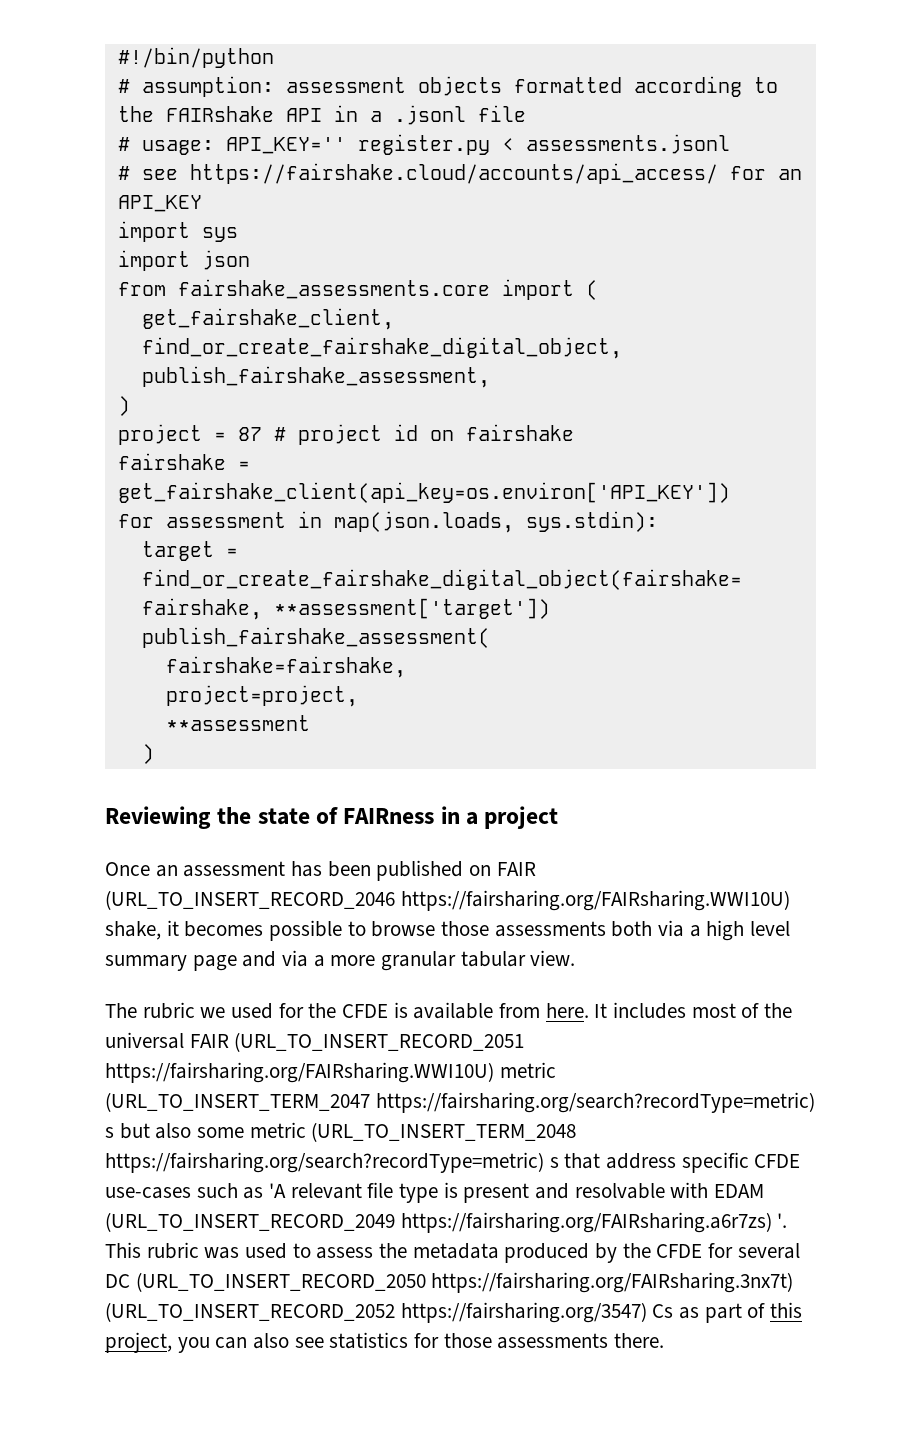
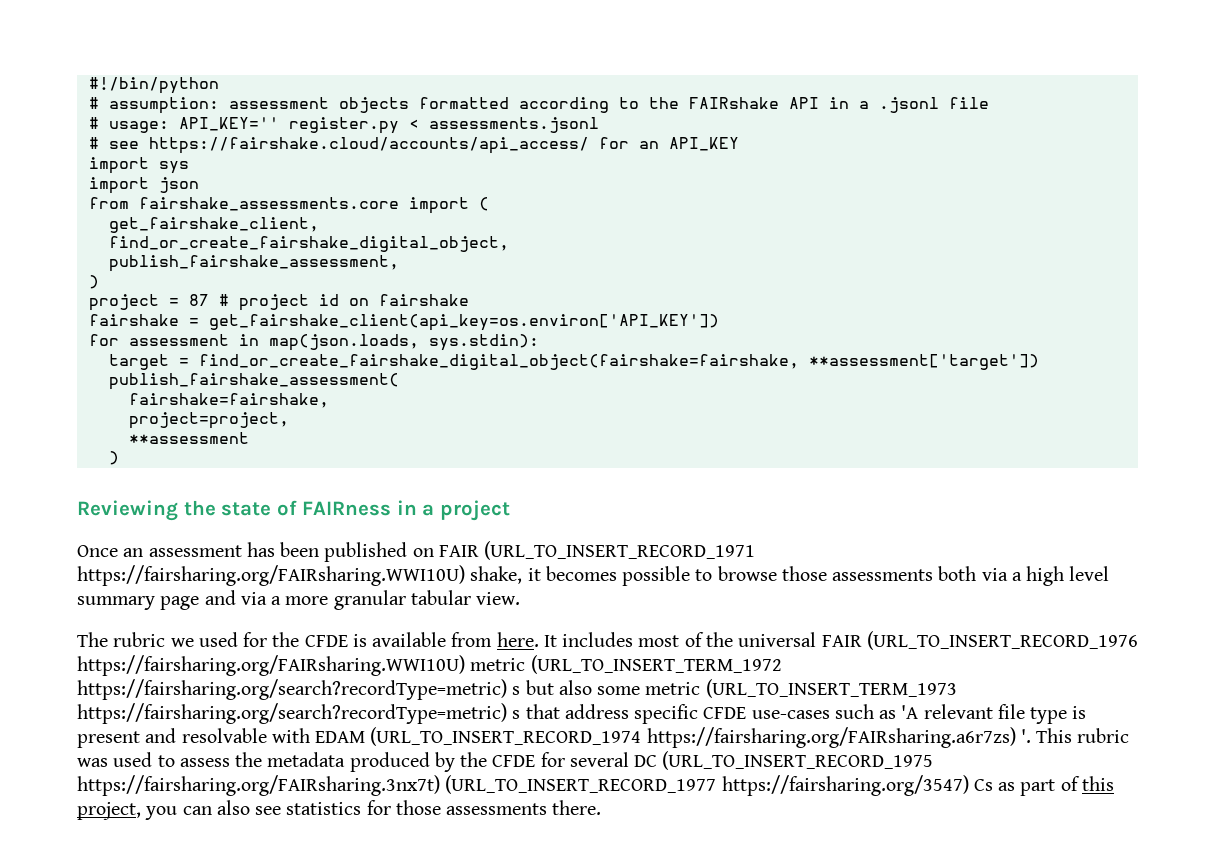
- Once an assessment has been published on FAIR (URL_TO_INSERT_RECORD_2046 https://fairsharing.org/FAIRsharing.WWI10U) shake, it becomes possible to browse those assessments both via a high level summary page and via a more granular tabular view.
+ Once an assessment has been published on FAIR (URL_TO_INSERT_RECORD_1971 https://fairsharing.org/FAIRsharing.WWI10U) shake, it becomes possible to browse those assessments both via a high level summary page and via a more granular tabular view.
- It includes most of the universal FAIR (URL_TO_INSERT_RECORD_2051 https://fairsharing.org/FAIRsharing.WWI10U) metric (URL_TO_INSERT_TERM_2047 https://fairsharing.org/search?recordType=metric) s but also some metric (URL_TO_INSERT_TERM_2048 https://fairsharing.org/search?recordType=metric) s that address specific CFDE use-cases such as 'A relevant file type is present and resolvable with EDAM (URL_TO_INSERT_RECORD_2049 https://fairsharing.org/FAIRsharing.a6r7zs) '.
+ It includes most of the universal FAIR (URL_TO_INSERT_RECORD_1976 https://fairsharing.org/FAIRsharing.WWI10U) metric (URL_TO_INSERT_TERM_1972 https://fairsharing.org/search?recordType=metric) s but also some metric (URL_TO_INSERT_TERM_1973 https://fairsharing.org/search?recordType=metric) s that address specific CFDE use-cases such as 'A relevant file type is present and resolvable with EDAM (URL_TO_INSERT_RECORD_1974 https://fairsharing.org/FAIRsharing.a6r7zs) '.
- This rubric was used to assess the metadata produced by the CFDE for several DC (URL_TO_INSERT_RECORD_2050 https://fairsharing.org/FAIRsharing.3nx7t) (URL_TO_INSERT_RECORD_2052 https://fairsharing.org/3547) Cs as part of this project, you can also see statistics for those assessments there.
+ This rubric was used to assess the metadata produced by the CFDE for several DC (URL_TO_INSERT_RECORD_1975 https://fairsharing.org/FAIRsharing.3nx7t) (URL_TO_INSERT_RECORD_1977 https://fairsharing.org/3547) Cs as part of this project, you can also see statistics for those assessments there.

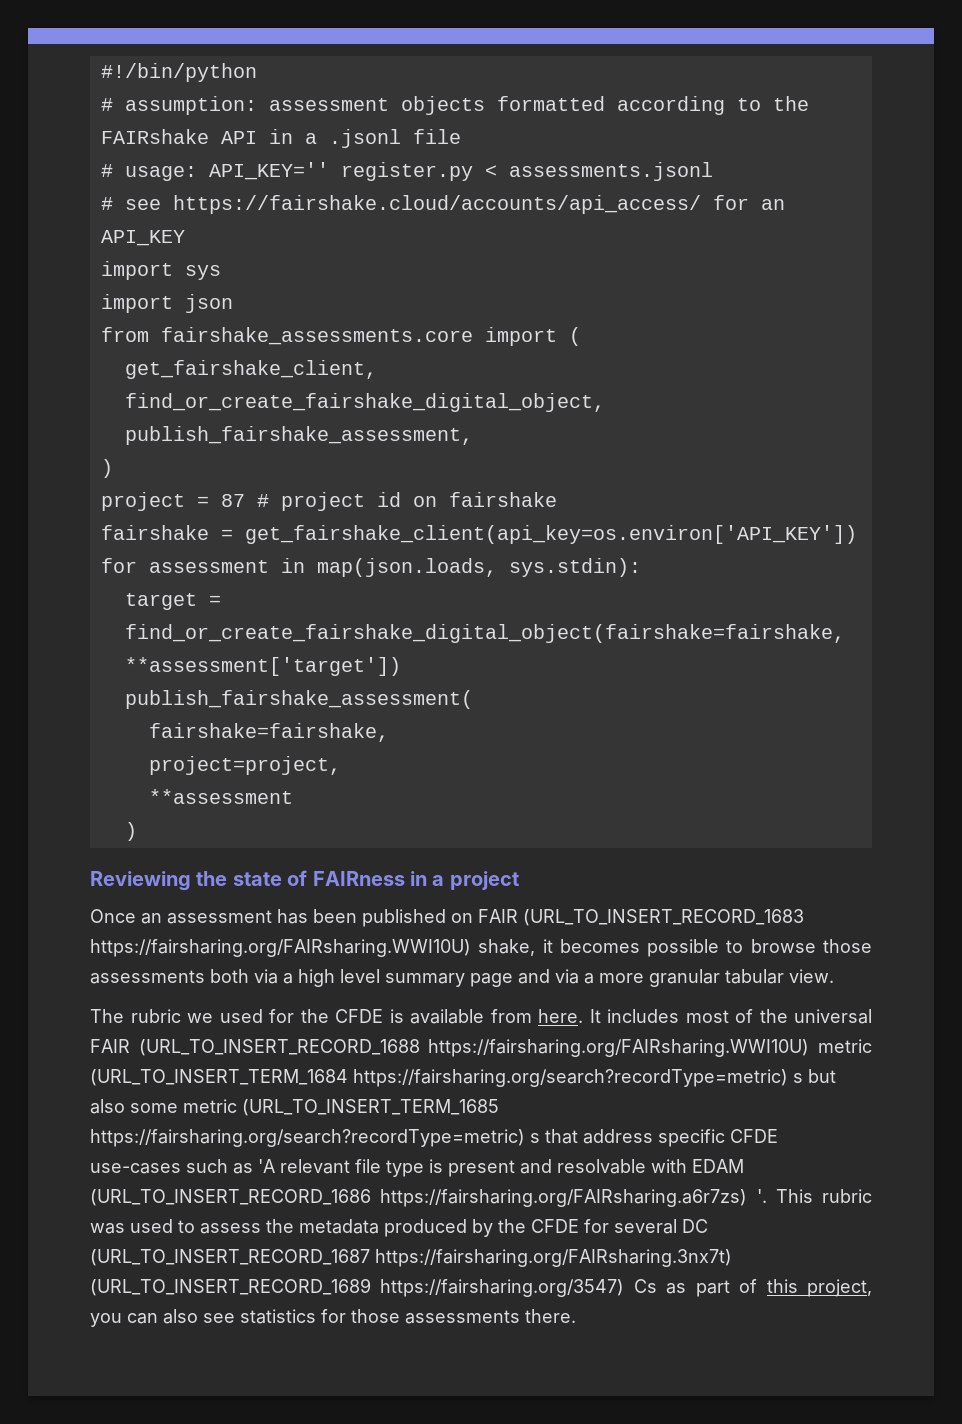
- Once an assessment has been published on FAIR (URL_TO_INSERT_RECORD_1971 https://fairsharing.org/FAIRsharing.WWI10U) shake, it becomes possible to browse those assessments both via a high level summary page and via a more granular tabular view.
+ Once an assessment has been published on FAIR (URL_TO_INSERT_RECORD_1683 https://fairsharing.org/FAIRsharing.WWI10U) shake, it becomes possible to browse those assessments both via a high level summary page and via a more granular tabular view.
- It includes most of the universal FAIR (URL_TO_INSERT_RECORD_1976 https://fairsharing.org/FAIRsharing.WWI10U) metric (URL_TO_INSERT_TERM_1972 https://fairsharing.org/search?recordType=metric) s but also some metric (URL_TO_INSERT_TERM_1973 https://fairsharing.org/search?recordType=metric) s that address specific CFDE use-cases such as 'A relevant file type is present and resolvable with EDAM (URL_TO_INSERT_RECORD_1974 https://fairsharing.org/FAIRsharing.a6r7zs) '.
+ It includes most of the universal FAIR (URL_TO_INSERT_RECORD_1688 https://fairsharing.org/FAIRsharing.WWI10U) metric (URL_TO_INSERT_TERM_1684 https://fairsharing.org/search?recordType=metric) s but also some metric (URL_TO_INSERT_TERM_1685 https://fairsharing.org/search?recordType=metric) s that address specific CFDE use-cases such as 'A relevant file type is present and resolvable with EDAM (URL_TO_INSERT_RECORD_1686 https://fairsharing.org/FAIRsharing.a6r7zs) '.
- This rubric was used to assess the metadata produced by the CFDE for several DC (URL_TO_INSERT_RECORD_1975 https://fairsharing.org/FAIRsharing.3nx7t) (URL_TO_INSERT_RECORD_1977 https://fairsharing.org/3547) Cs as part of this project, you can also see statistics for those assessments there.
+ This rubric was used to assess the metadata produced by the CFDE for several DC (URL_TO_INSERT_RECORD_1687 https://fairsharing.org/FAIRsharing.3nx7t) (URL_TO_INSERT_RECORD_1689 https://fairsharing.org/3547) Cs as part of this project, you can also see statistics for those assessments there.

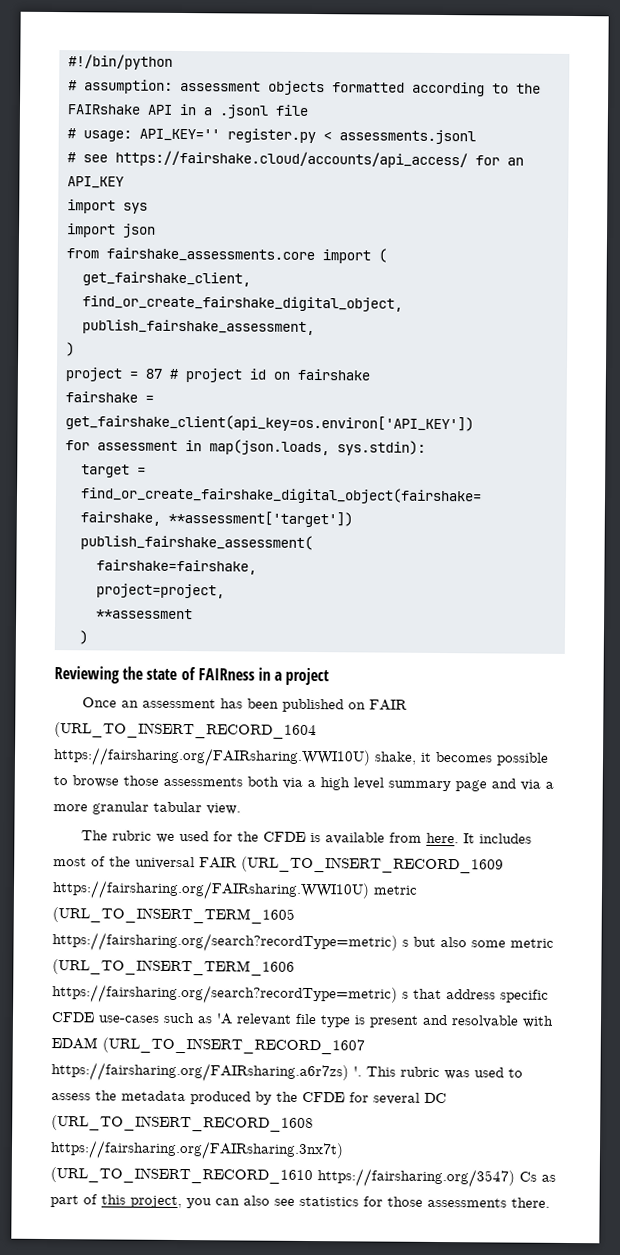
- Once an assessment has been published on FAIR (URL_TO_INSERT_RECORD_1683 https://fairsharing.org/FAIRsharing.WWI10U) shake, it becomes possible to browse those assessments both via a high level summary page and via a more granular tabular view.
+ Once an assessment has been published on FAIR (URL_TO_INSERT_RECORD_1604 https://fairsharing.org/FAIRsharing.WWI10U) shake, it becomes possible to browse those assessments both via a high level summary page and via a more granular tabular view.
- It includes most of the universal FAIR (URL_TO_INSERT_RECORD_1688 https://fairsharing.org/FAIRsharing.WWI10U) metric (URL_TO_INSERT_TERM_1684 https://fairsharing.org/search?recordType=metric) s but also some metric (URL_TO_INSERT_TERM_1685 https://fairsharing.org/search?recordType=metric) s that address specific CFDE use-cases such as 'A relevant file type is present and resolvable with EDAM (URL_TO_INSERT_RECORD_1686 https://fairsharing.org/FAIRsharing.a6r7zs) '.
+ It includes most of the universal FAIR (URL_TO_INSERT_RECORD_1609 https://fairsharing.org/FAIRsharing.WWI10U) metric (URL_TO_INSERT_TERM_1605 https://fairsharing.org/search?recordType=metric) s but also some metric (URL_TO_INSERT_TERM_1606 https://fairsharing.org/search?recordType=metric) s that address specific CFDE use-cases such as 'A relevant file type is present and resolvable with EDAM (URL_TO_INSERT_RECORD_1607 https://fairsharing.org/FAIRsharing.a6r7zs) '.
- This rubric was used to assess the metadata produced by the CFDE for several DC (URL_TO_INSERT_RECORD_1687 https://fairsharing.org/FAIRsharing.3nx7t) (URL_TO_INSERT_RECORD_1689 https://fairsharing.org/3547) Cs as part of this project, you can also see statistics for those assessments there.
+ This rubric was used to assess the metadata produced by the CFDE for several DC (URL_TO_INSERT_RECORD_1608 https://fairsharing.org/FAIRsharing.3nx7t) (URL_TO_INSERT_RECORD_1610 https://fairsharing.org/3547) Cs as part of this project, you can also see statistics for those assessments there.

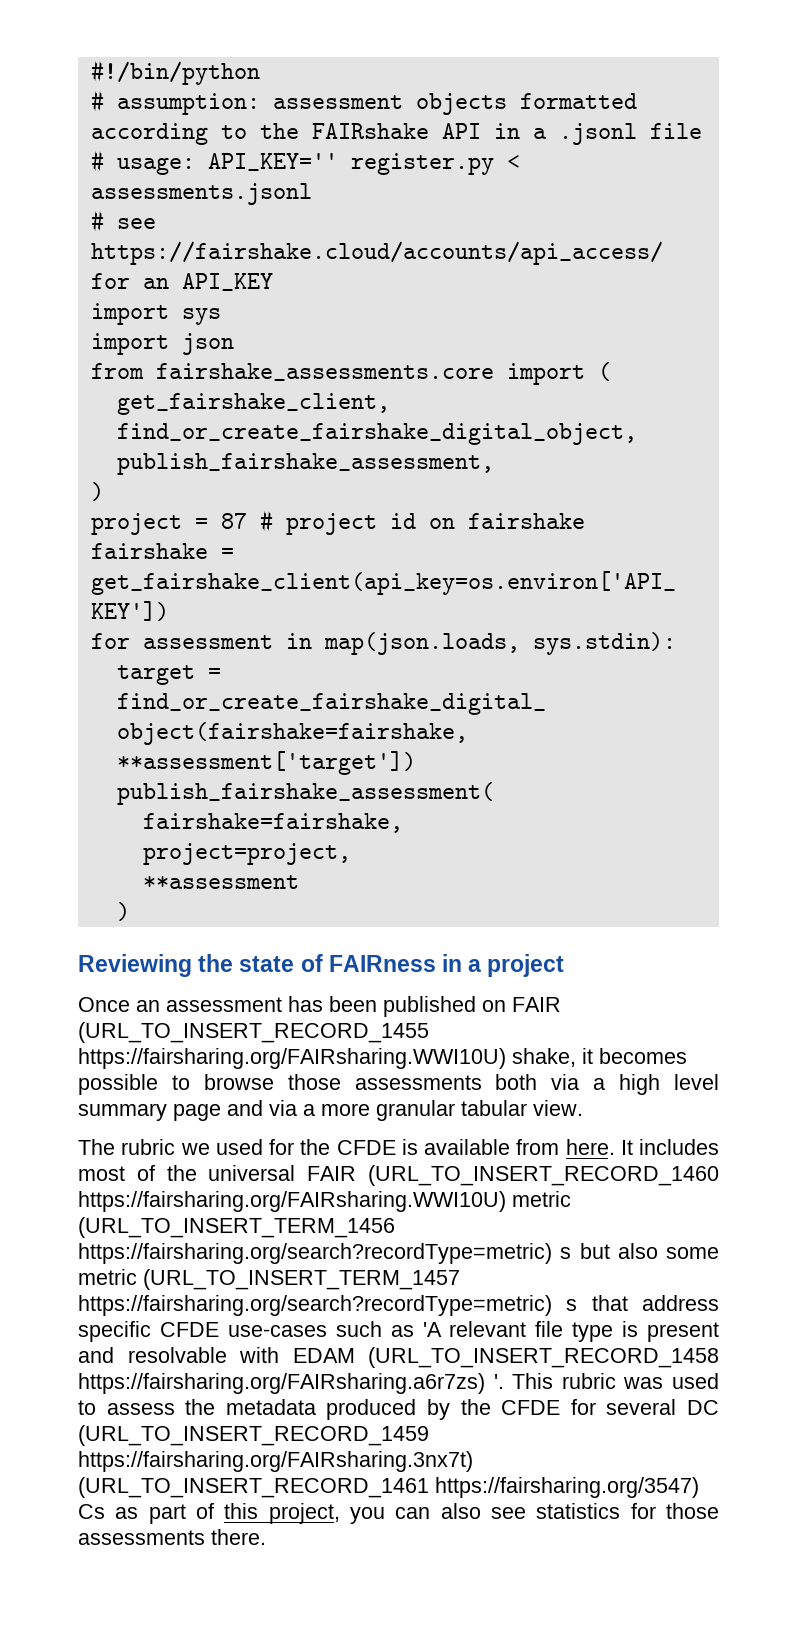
- Once an assessment has been published on FAIR (URL_TO_INSERT_RECORD_1604 https://fairsharing.org/FAIRsharing.WWI10U) shake, it becomes possible to browse those assessments both via a high level summary page and via a more granular tabular view.
+ Once an assessment has been published on FAIR (URL_TO_INSERT_RECORD_1455 https://fairsharing.org/FAIRsharing.WWI10U) shake, it becomes possible to browse those assessments both via a high level summary page and via a more granular tabular view.
- It includes most of the universal FAIR (URL_TO_INSERT_RECORD_1609 https://fairsharing.org/FAIRsharing.WWI10U) metric (URL_TO_INSERT_TERM_1605 https://fairsharing.org/search?recordType=metric) s but also some metric (URL_TO_INSERT_TERM_1606 https://fairsharing.org/search?recordType=metric) s that address specific CFDE use-cases such as 'A relevant file type is present and resolvable with EDAM (URL_TO_INSERT_RECORD_1607 https://fairsharing.org/FAIRsharing.a6r7zs) '.
+ It includes most of the universal FAIR (URL_TO_INSERT_RECORD_1460 https://fairsharing.org/FAIRsharing.WWI10U) metric (URL_TO_INSERT_TERM_1456 https://fairsharing.org/search?recordType=metric) s but also some metric (URL_TO_INSERT_TERM_1457 https://fairsharing.org/search?recordType=metric) s that address specific CFDE use-cases such as 'A relevant file type is present and resolvable with EDAM (URL_TO_INSERT_RECORD_1458 https://fairsharing.org/FAIRsharing.a6r7zs) '.
- This rubric was used to assess the metadata produced by the CFDE for several DC (URL_TO_INSERT_RECORD_1608 https://fairsharing.org/FAIRsharing.3nx7t) (URL_TO_INSERT_RECORD_1610 https://fairsharing.org/3547) Cs as part of this project, you can also see statistics for those assessments there.
+ This rubric was used to assess the metadata produced by the CFDE for several DC (URL_TO_INSERT_RECORD_1459 https://fairsharing.org/FAIRsharing.3nx7t) (URL_TO_INSERT_RECORD_1461 https://fairsharing.org/3547) Cs as part of this project, you can also see statistics for those assessments there.

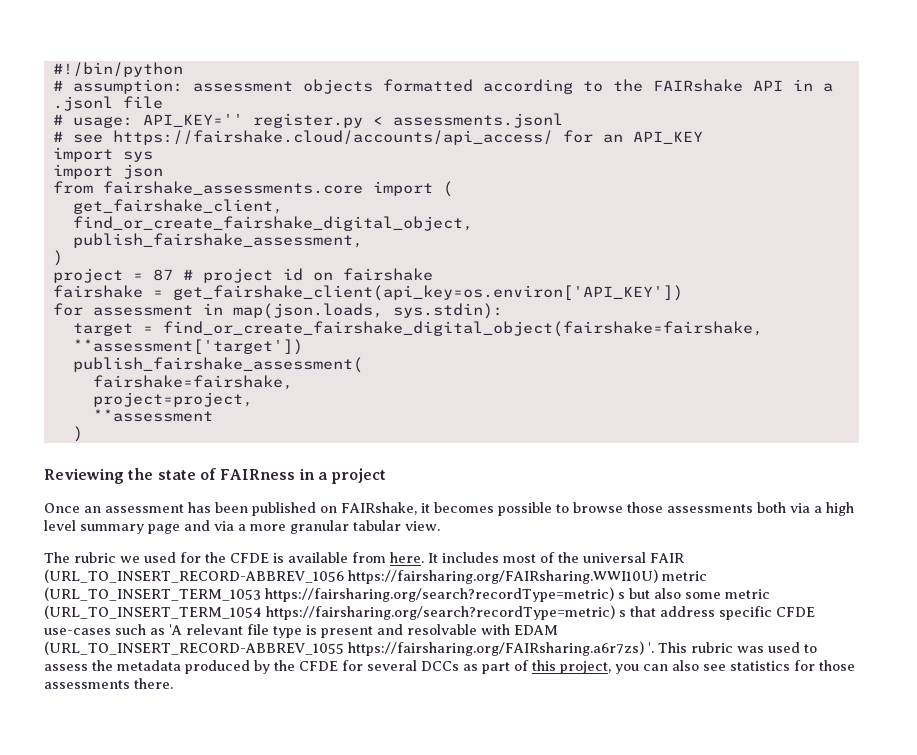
- Once an assessment has been published on FAIR (URL_TO_INSERT_RECORD_1455 https://fairsharing.org/FAIRsharing.WWI10U) shake, it becomes possible to browse those assessments both via a high level summary page and via a more granular tabular view.
+ Once an assessment has been published on FAIRshake, it becomes possible to browse those assessments both via a high level summary page and via a more granular tabular view.
- It includes most of the universal FAIR (URL_TO_INSERT_RECORD_1460 https://fairsharing.org/FAIRsharing.WWI10U) metric (URL_TO_INSERT_TERM_1456 https://fairsharing.org/search?recordType=metric) s but also some metric (URL_TO_INSERT_TERM_1457 https://fairsharing.org/search?recordType=metric) s that address specific CFDE use-cases such as 'A relevant file type is present and resolvable with EDAM (URL_TO_INSERT_RECORD_1458 https://fairsharing.org/FAIRsharing.a6r7zs) '.
+ It includes most of the universal FAIR (URL_TO_INSERT_RECORD-ABBREV_1056 https://fairsharing.org/FAIRsharing.WWI10U) metric (URL_TO_INSERT_TERM_1053 https://fairsharing.org/search?recordType=metric) s but also some metric (URL_TO_INSERT_TERM_1054 https://fairsharing.org/search?recordType=metric) s that address specific CFDE use-cases such as 'A relevant file type is present and resolvable with EDAM (URL_TO_INSERT_RECORD-ABBREV_1055 https://fairsharing.org/FAIRsharing.a6r7zs) '.
- This rubric was used to assess the metadata produced by the CFDE for several DC (URL_TO_INSERT_RECORD_1459 https://fairsharing.org/FAIRsharing.3nx7t) (URL_TO_INSERT_RECORD_1461 https://fairsharing.org/3547) Cs as part of this project, you can also see statistics for those assessments there.
+ This rubric was used to assess the metadata produced by the CFDE for several DCCs as part of this project, you can also see statistics for those assessments there.

